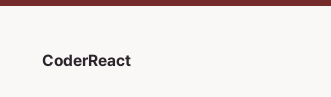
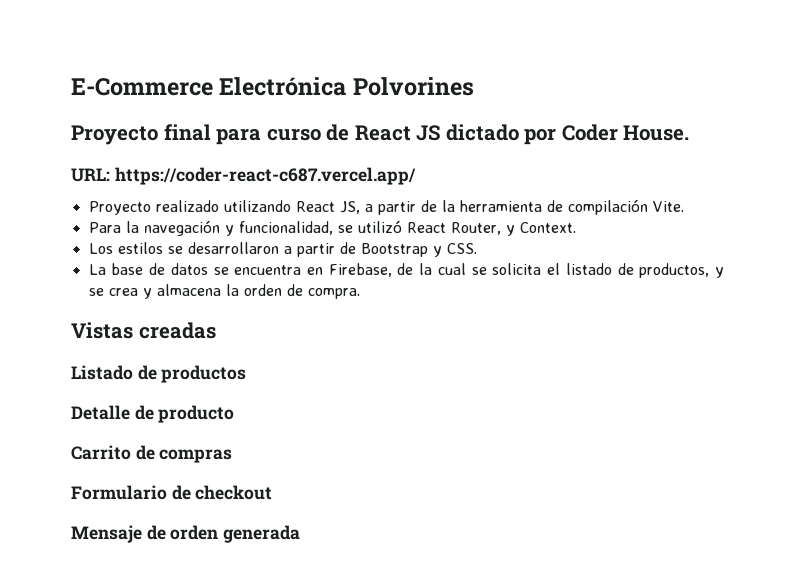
- CoderReact
+ E-Commerce Electrónica Polvorines
+ Proyecto final para curso de React JS dictado por Coder House.
+ URL: https://coder-react-c687.vercel.app/
+ Proyecto realizado utilizando React JS, a partir de la herramienta de compilación Vite.
+ Para la navegación y funcionalidad, se utilizó React Router, y Context.
+ Los estilos se desarrollaron a partir de Bootstrap y CSS.
+ La base de datos se encuentra en Firebase, de la cual se solicita el listado de productos, y se crea y almacena la orden de compra.
+ Vistas creadas
+ Listado de productos
+ Detalle de producto
+ Carrito de compras
+ Formulario de checkout
+ Mensaje de orden generada

